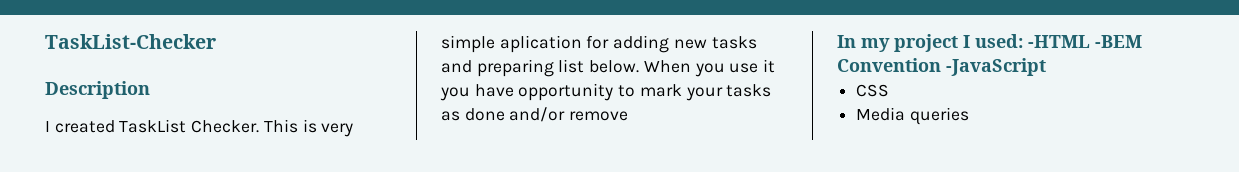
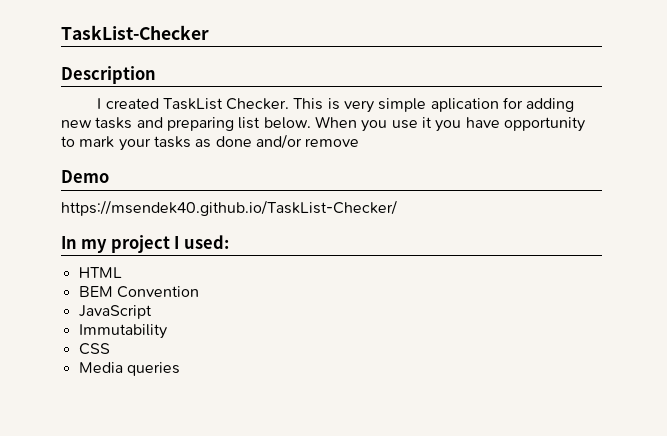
+ Demo
+ https://msendek40.github.io/TaskList-Checker/
- In my project I used: -HTML -BEM Convention -JavaScript
+ In my project I used:
+ HTML
+ BEM Convention
+ JavaScript
+ Immutability

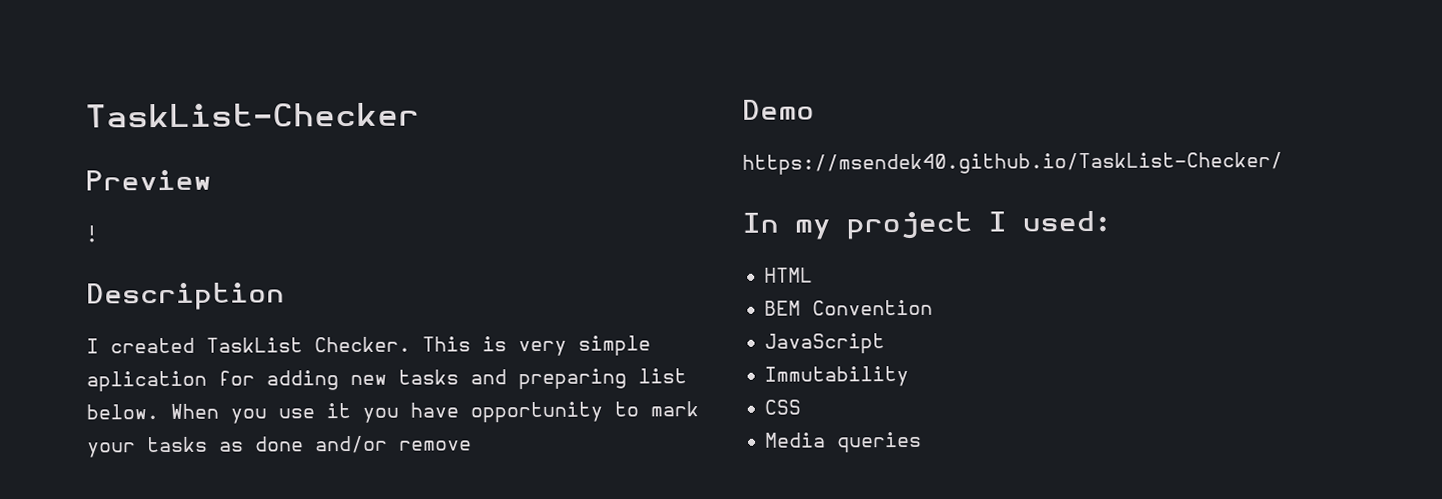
+ Preview
+ !

